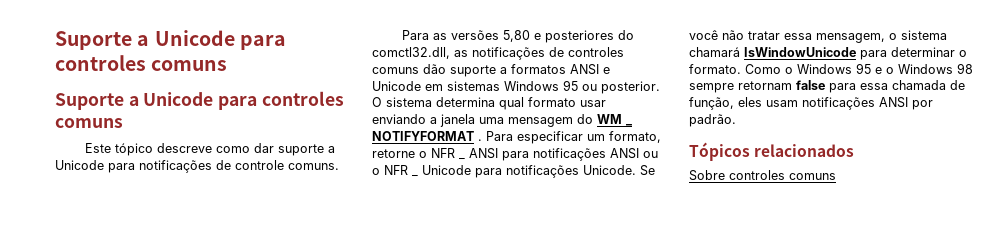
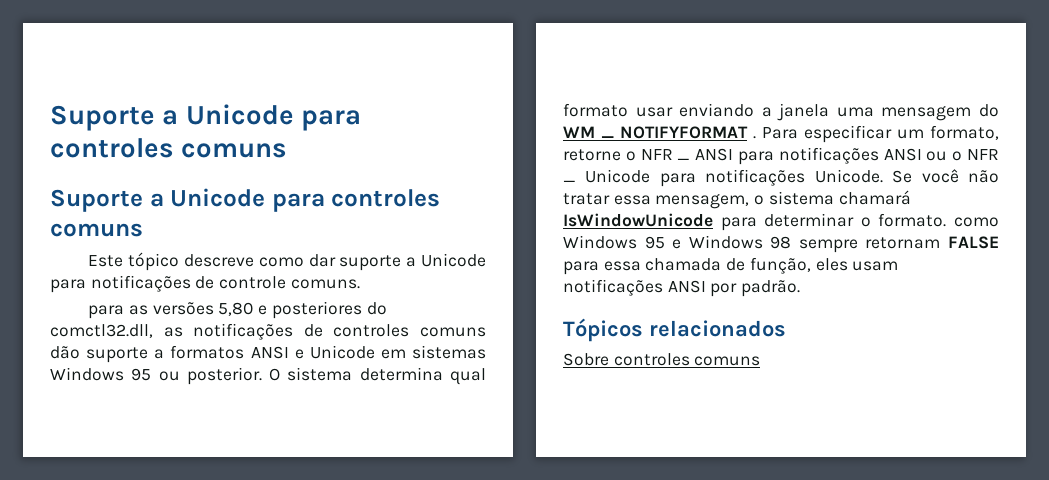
- Para as versões 5,80 e posteriores do comctl32.dll, as notificações de controles comuns dão suporte a formatos ANSI e Unicode em sistemas Windows 95 ou posterior.
+ para as versões 5,80 e posteriores do comctl32.dll, as notificações de controles comuns dão suporte a formatos ANSI e Unicode em sistemas Windows 95 ou posterior.
- Se você não tratar essa mensagem, o sistema chamará IsWindowUnicode para determinar o formato. Como o Windows 95 e o Windows 98 sempre retornam false para essa chamada de função, eles usam notificações ANSI por padrão.
+ Se você não tratar essa mensagem, o sistema chamará IsWindowUnicode para determinar o formato. como Windows 95 e Windows 98 sempre retornam FALSE para essa chamada de função, eles usam notificações ANSI por padrão.

